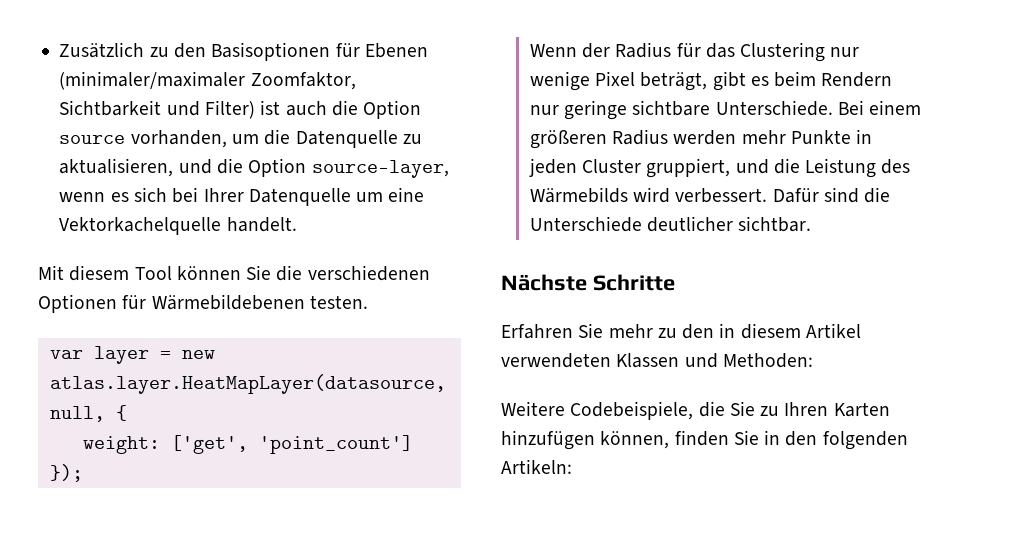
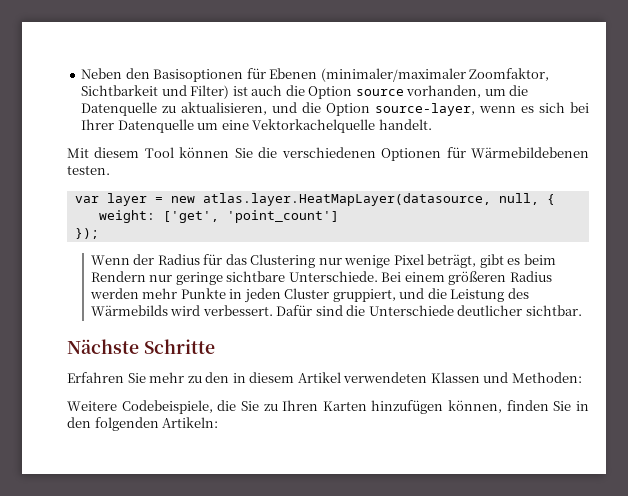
- Zusätzlich zu den Basisoptionen für Ebenen (minimaler/maximaler Zoomfaktor, Sichtbarkeit und Filter) ist auch die Option source vorhanden, um die Datenquelle zu aktualisieren, und die Option source-layer, wenn es sich bei Ihrer Datenquelle um eine Vektorkachelquelle handelt.
+ Neben den Basisoptionen für Ebenen (minimaler/maximaler Zoomfaktor, Sichtbarkeit und Filter) ist auch die Option source vorhanden, um die Datenquelle zu aktualisieren, und die Option source-layer, wenn es sich bei Ihrer Datenquelle um eine Vektorkachelquelle handelt.

